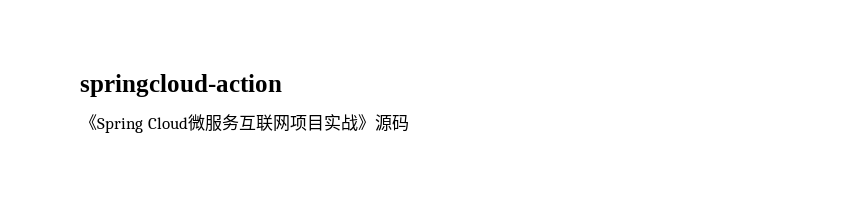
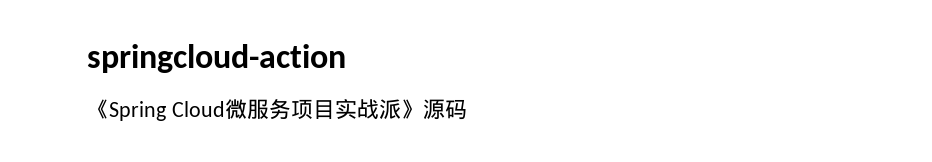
- 《Spring Cloud微服务互联网项目实战》源码
+ 《Spring Cloud微服务项目实战派》源码

